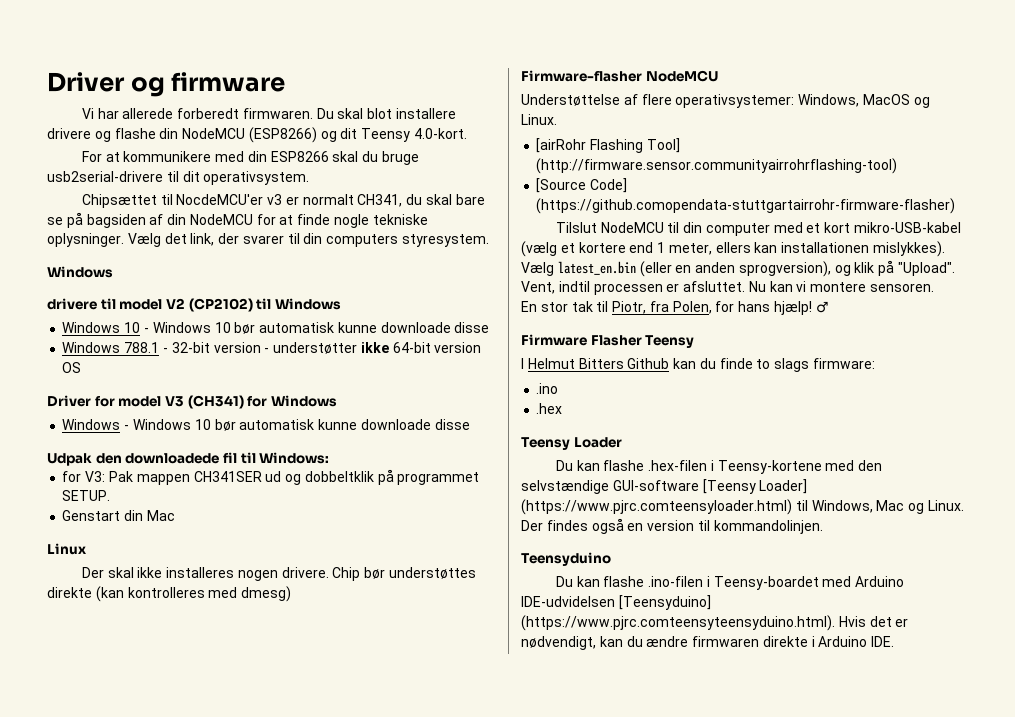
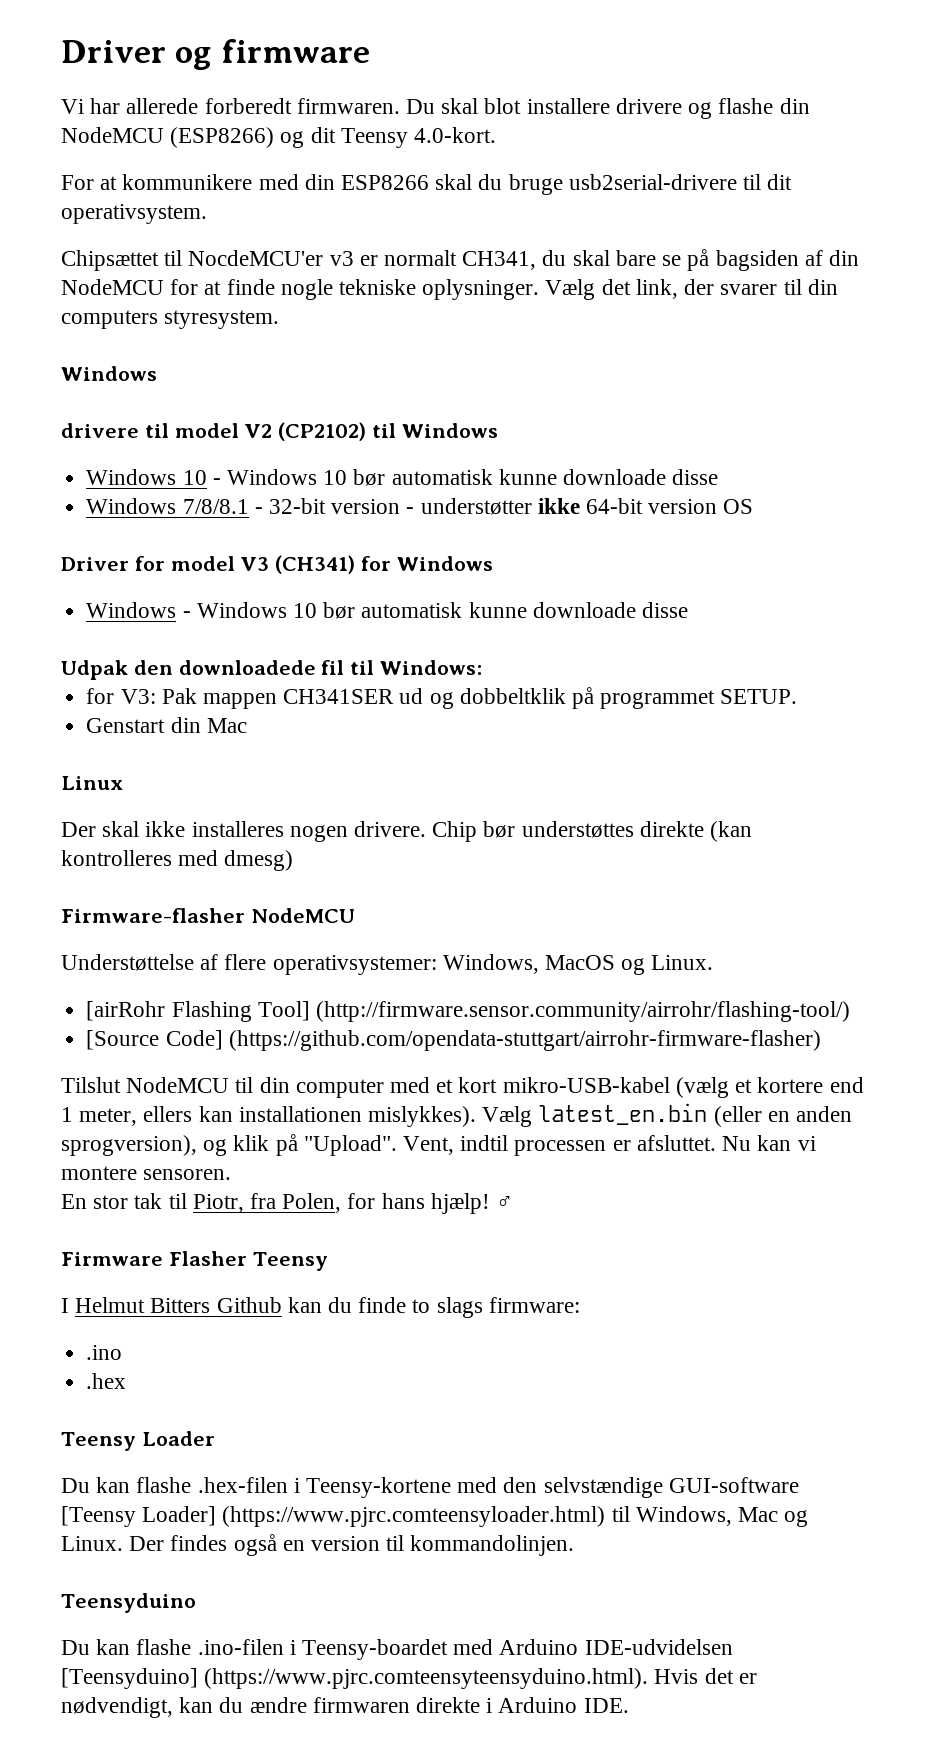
- Windows 788.1 - 32-bit version - understøtter ikke 64-bit version OS
+ Windows 7/8/8.1 - 32-bit version - understøtter ikke 64-bit version OS
- [airRohr Flashing Tool] (http://firmware.sensor.communityairrohrflashing-tool)
+ [airRohr Flashing Tool] (http://firmware.sensor.community/airrohr/flashing-tool/)
- [Source Code] (https://github.comopendata-stuttgartairrohr-firmware-flasher)
+ [Source Code] (https://github.com/opendata-stuttgart/airrohr-firmware-flasher)

